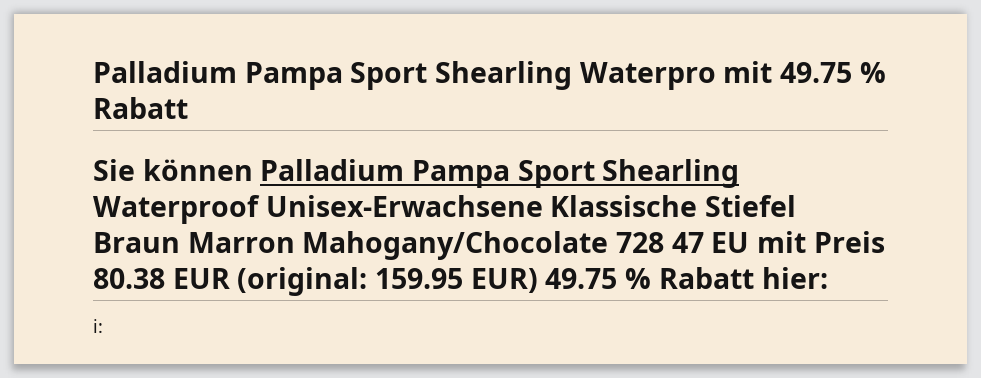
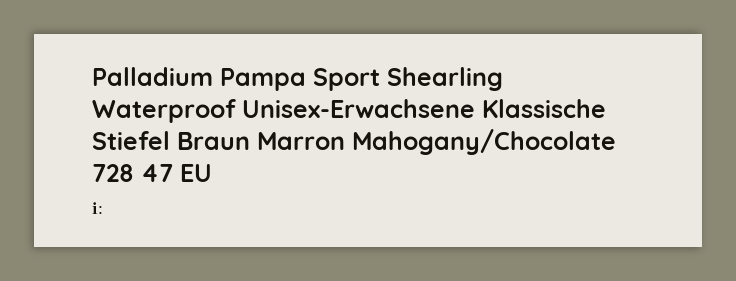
- Palladium Pampa Sport Shearling Waterpro mit 49.75 % Rabatt
- Sie können Palladium Pampa Sport Shearling Waterproof Unisex-Erwachsene Klassische Stiefel Braun Marron Mahogany/Chocolate 728 47 EU mit Preis 80.38 EUR (original: 159.95 EUR) 49.75 % Rabatt hier:
+ Palladium Pampa Sport Shearling Waterproof Unisex-Erwachsene Klassische Stiefel Braun Marron Mahogany/Chocolate 728 47 EU

